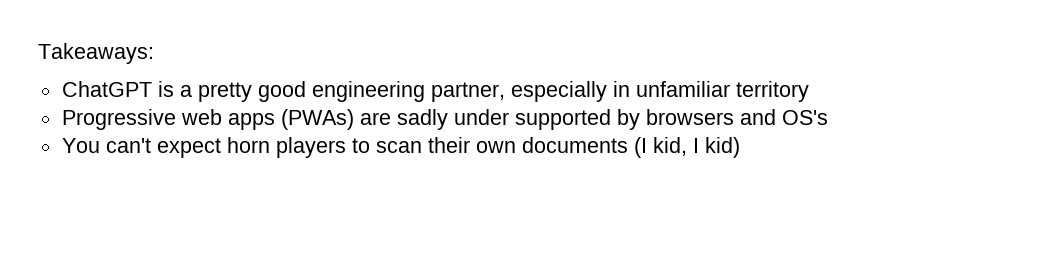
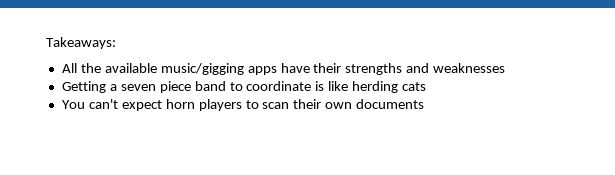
- ChatGPT is a pretty good engineering partner, especially in unfamiliar territory
- Progressive web apps (PWAs) are sadly under supported by browsers and OS's
+ All the available music/gigging apps have their strengths and weaknesses
+ Getting a seven piece band to coordinate is like herding cats
- You can't expect horn players to scan their own documents (I kid, I kid)
+ You can't expect horn players to scan their own documents

